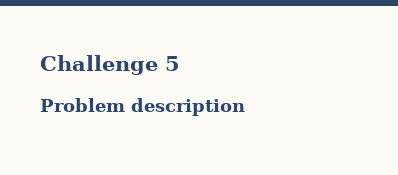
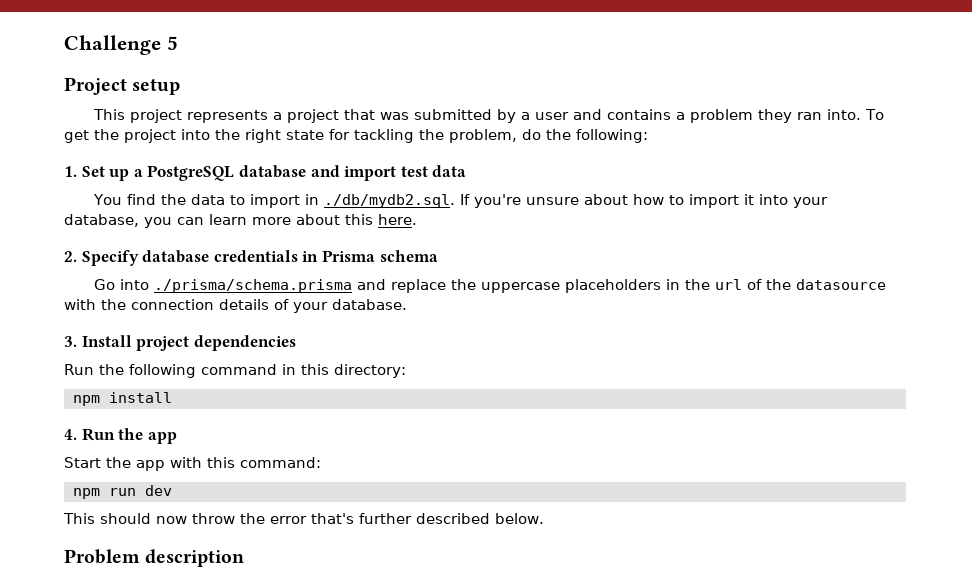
+ Project setup
+ This project represents a project that was submitted by a user and contains a problem they ran into. To get the project into the right state for tackling the problem, do the following:
+ 1. Set up a PostgreSQL database and import test data
+ You find the data to import in ./db/mydb2.sql. If you're unsure about how to import it into your database, you can learn more about this here.
+ 2. Specify database credentials in Prisma schema
+ Go into ./prisma/schema.prisma and replace the uppercase placeholders in the url of the datasource with the connection details of your database.
+ 3. Install project dependencies
+ Run the following command in this directory:
+ npm install
+ 4. Run the app
+ Start the app with this command:
+ npm run dev
+ This should now throw the error that's further described below.

